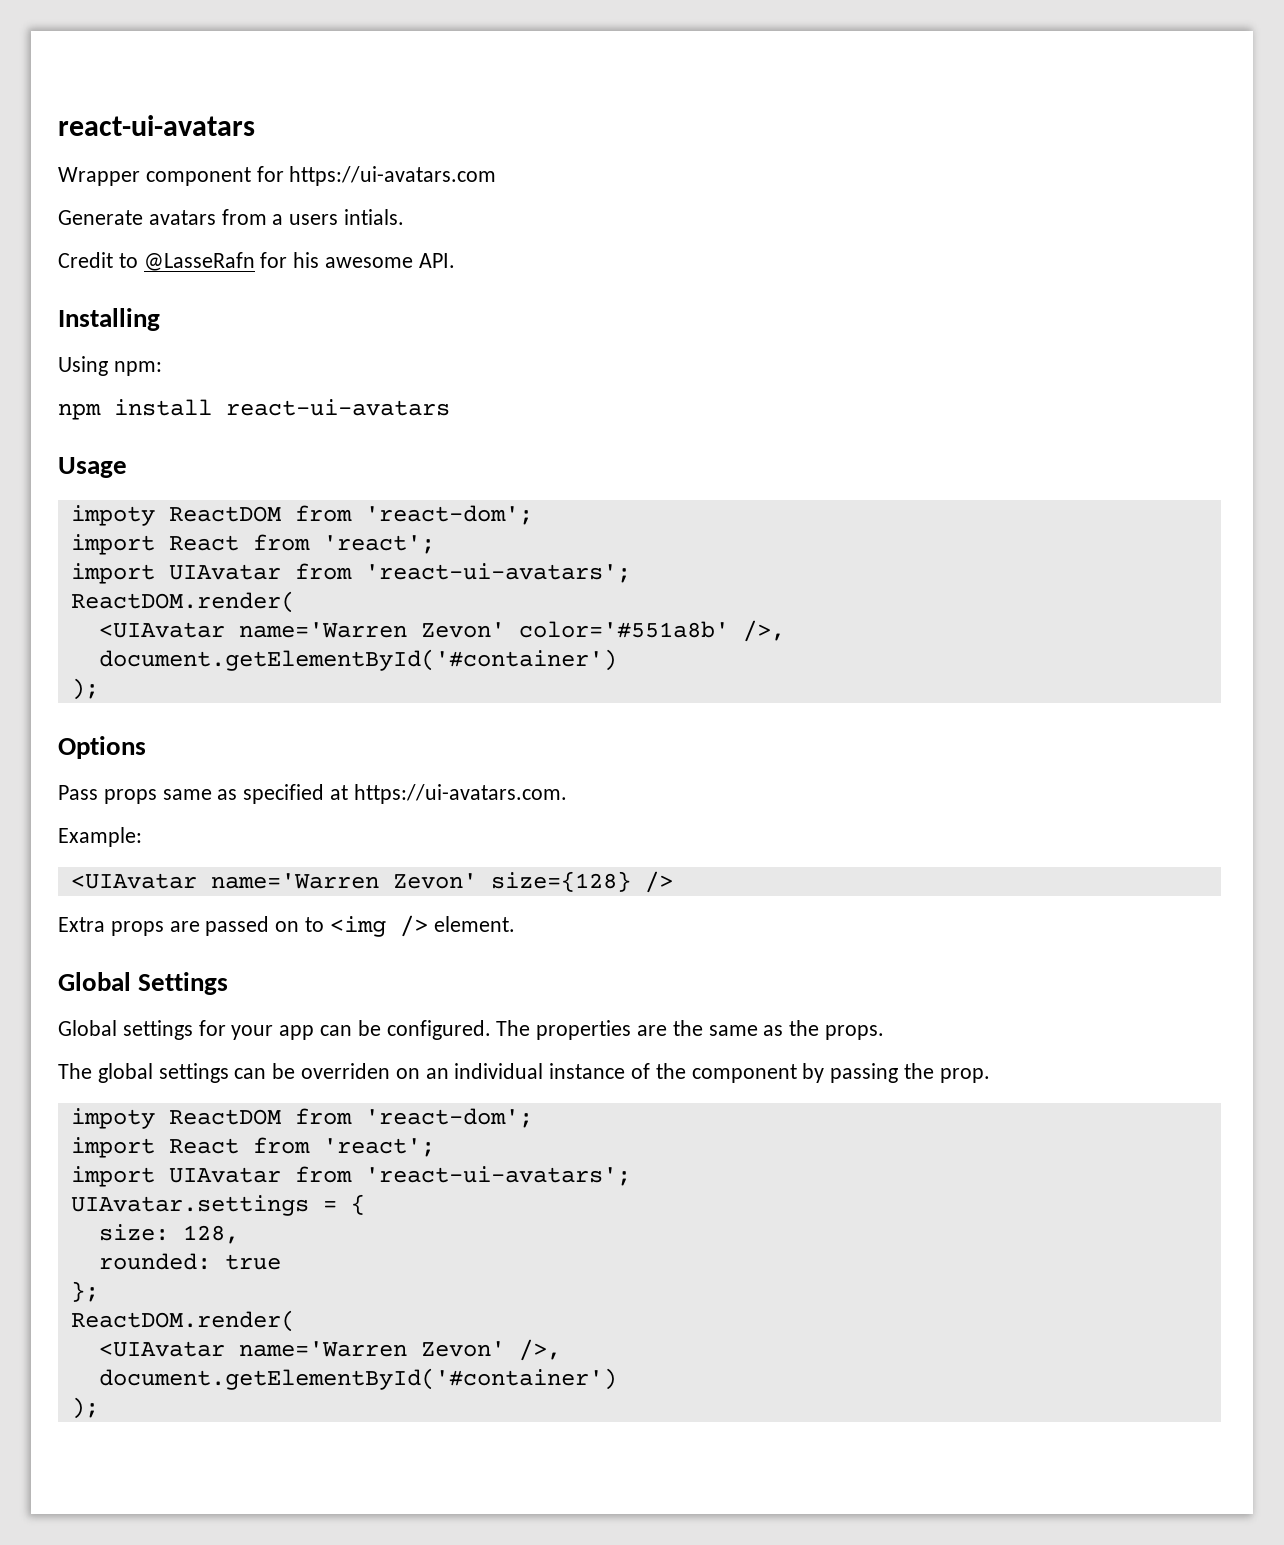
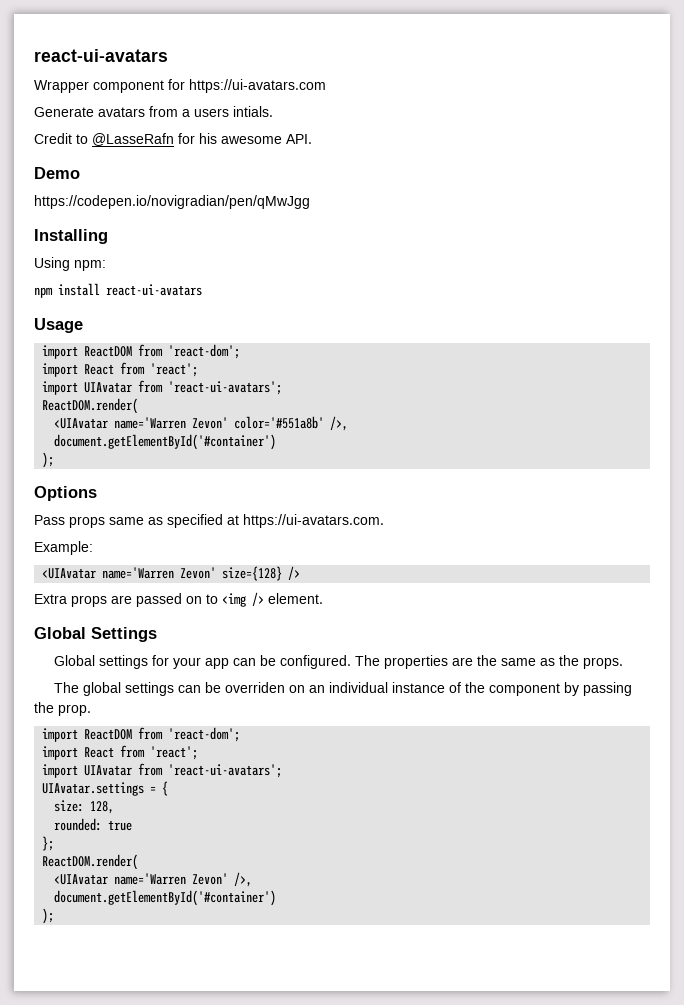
+ Demo
+ https://codepen.io/novigradian/pen/qMwJgg
  Usage
- impoty ReactDOM from 'react-dom';
+ import ReactDOM from 'react-dom';
  The global settings can be overriden on an individual instance of the component by passing the prop.
- impoty ReactDOM from 'react-dom';
+ import ReactDOM from 'react-dom';

